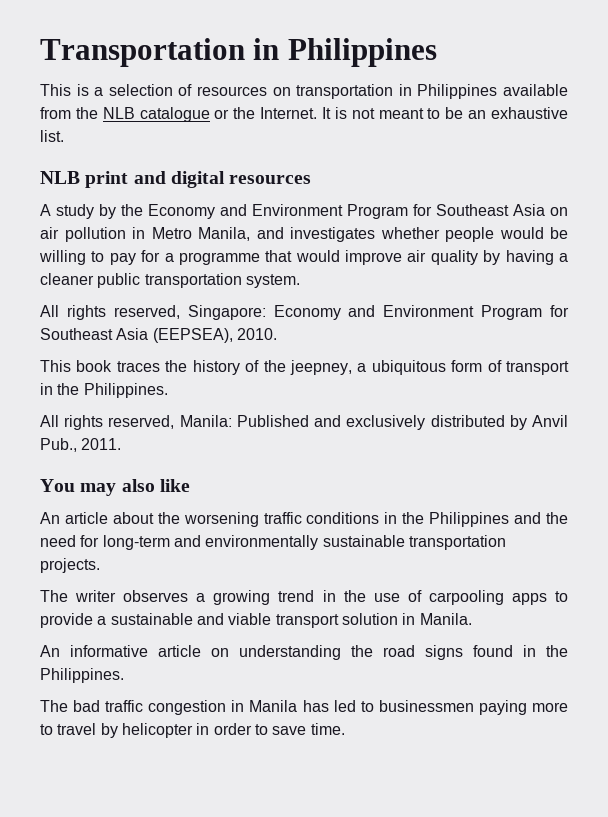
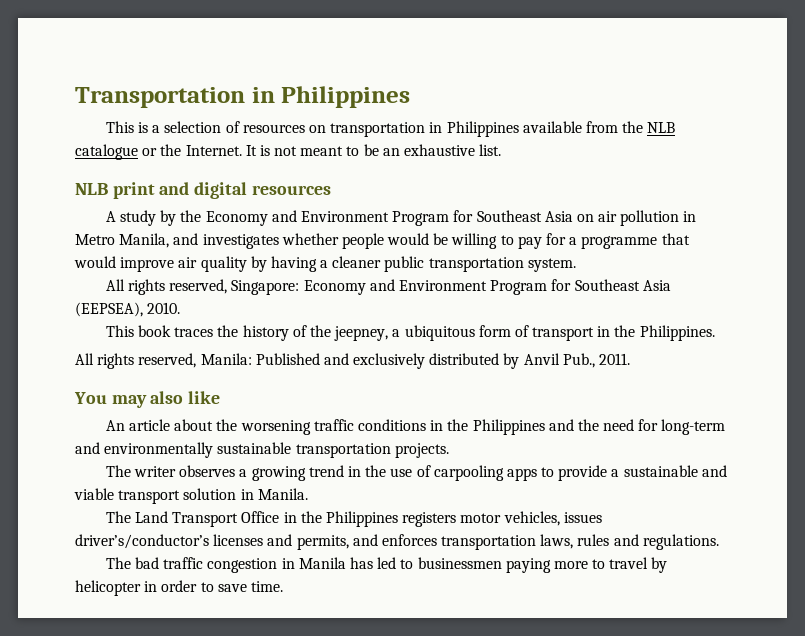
- An informative article on understanding the road signs found in the Philippines.
+ The Land Transport Office in the Philippines registers motor vehicles, issues driver’s/conductor’s licenses and permits, and enforces transportation laws, rules and regulations.

